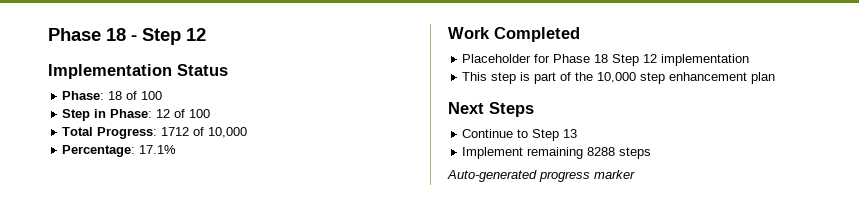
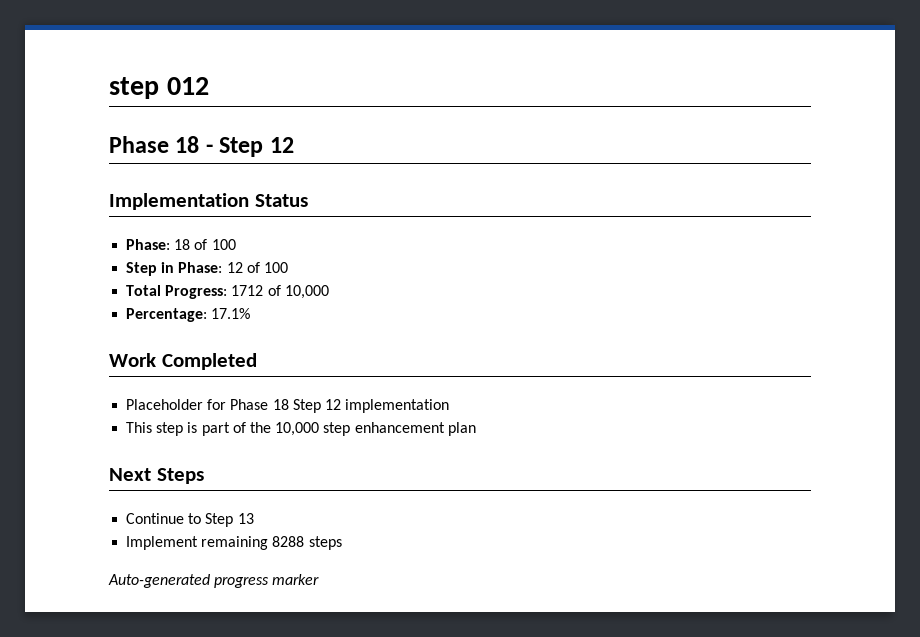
+ step 012

